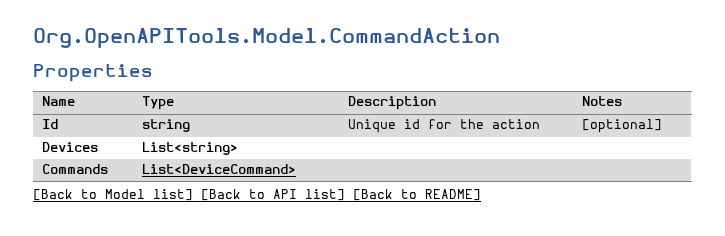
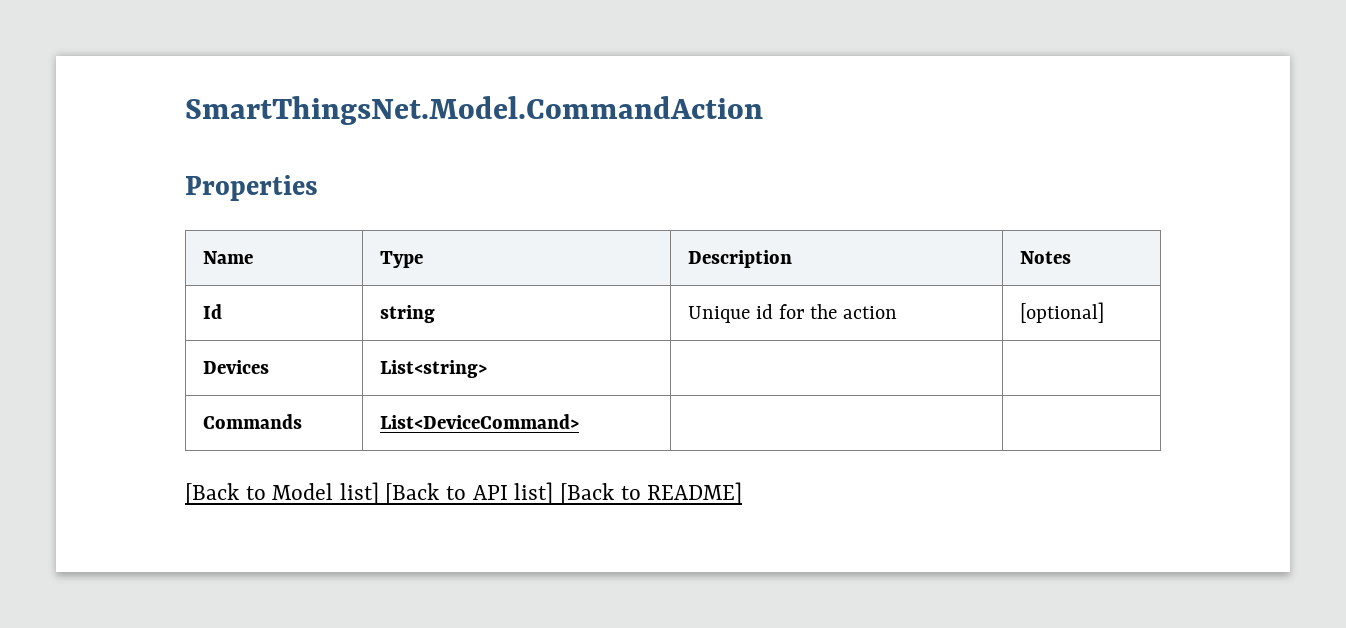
- Org.OpenAPITools.Model.CommandAction
+ SmartThingsNet.Model.CommandAction

